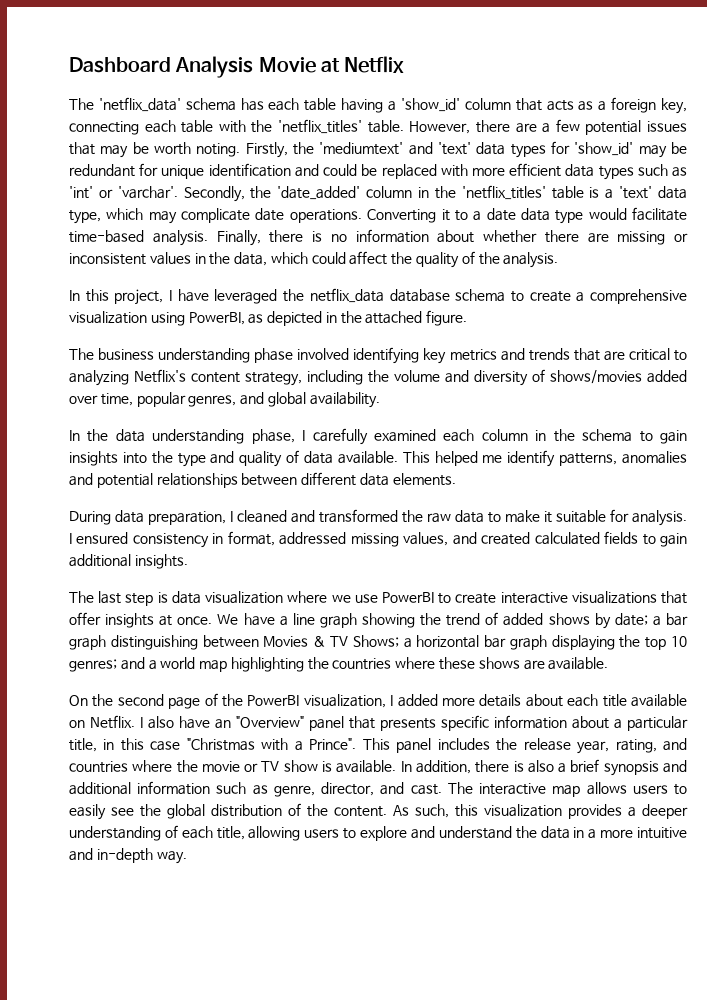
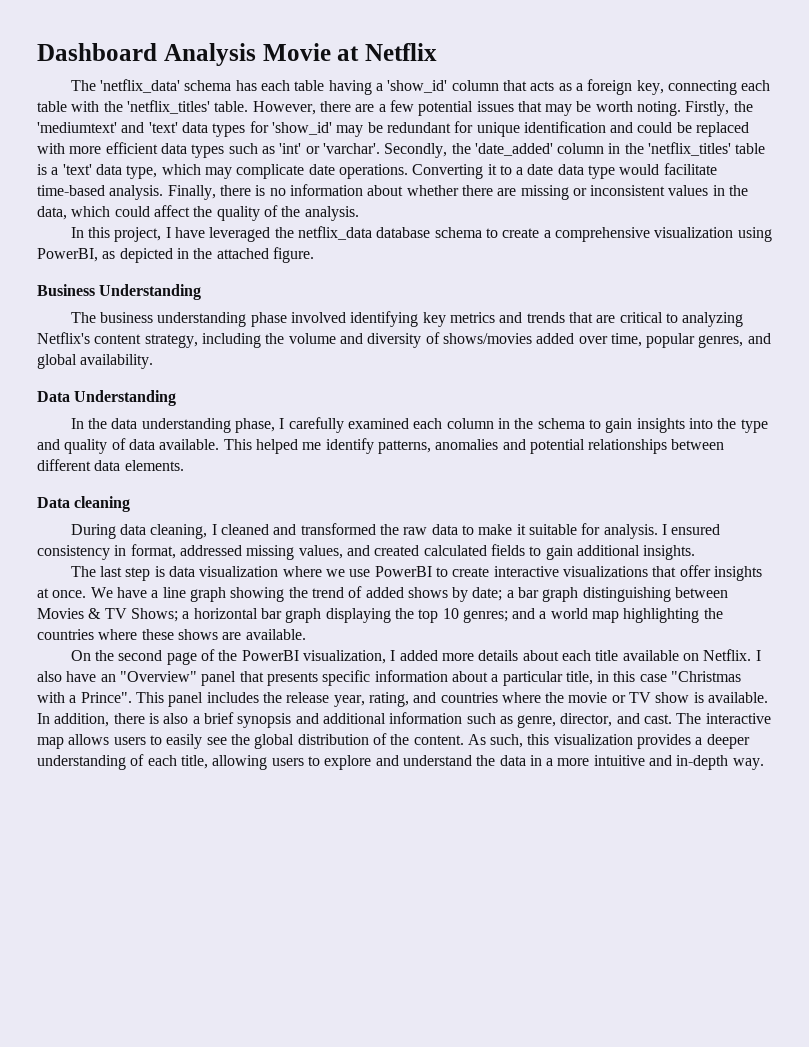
+ Business Understanding
+ Data Understanding
+ Data cleaning
- During data preparation, I cleaned and transformed the raw data to make it suitable for analysis.
+ During data cleaning, I cleaned and transformed the raw data to make it suitable for analysis.

